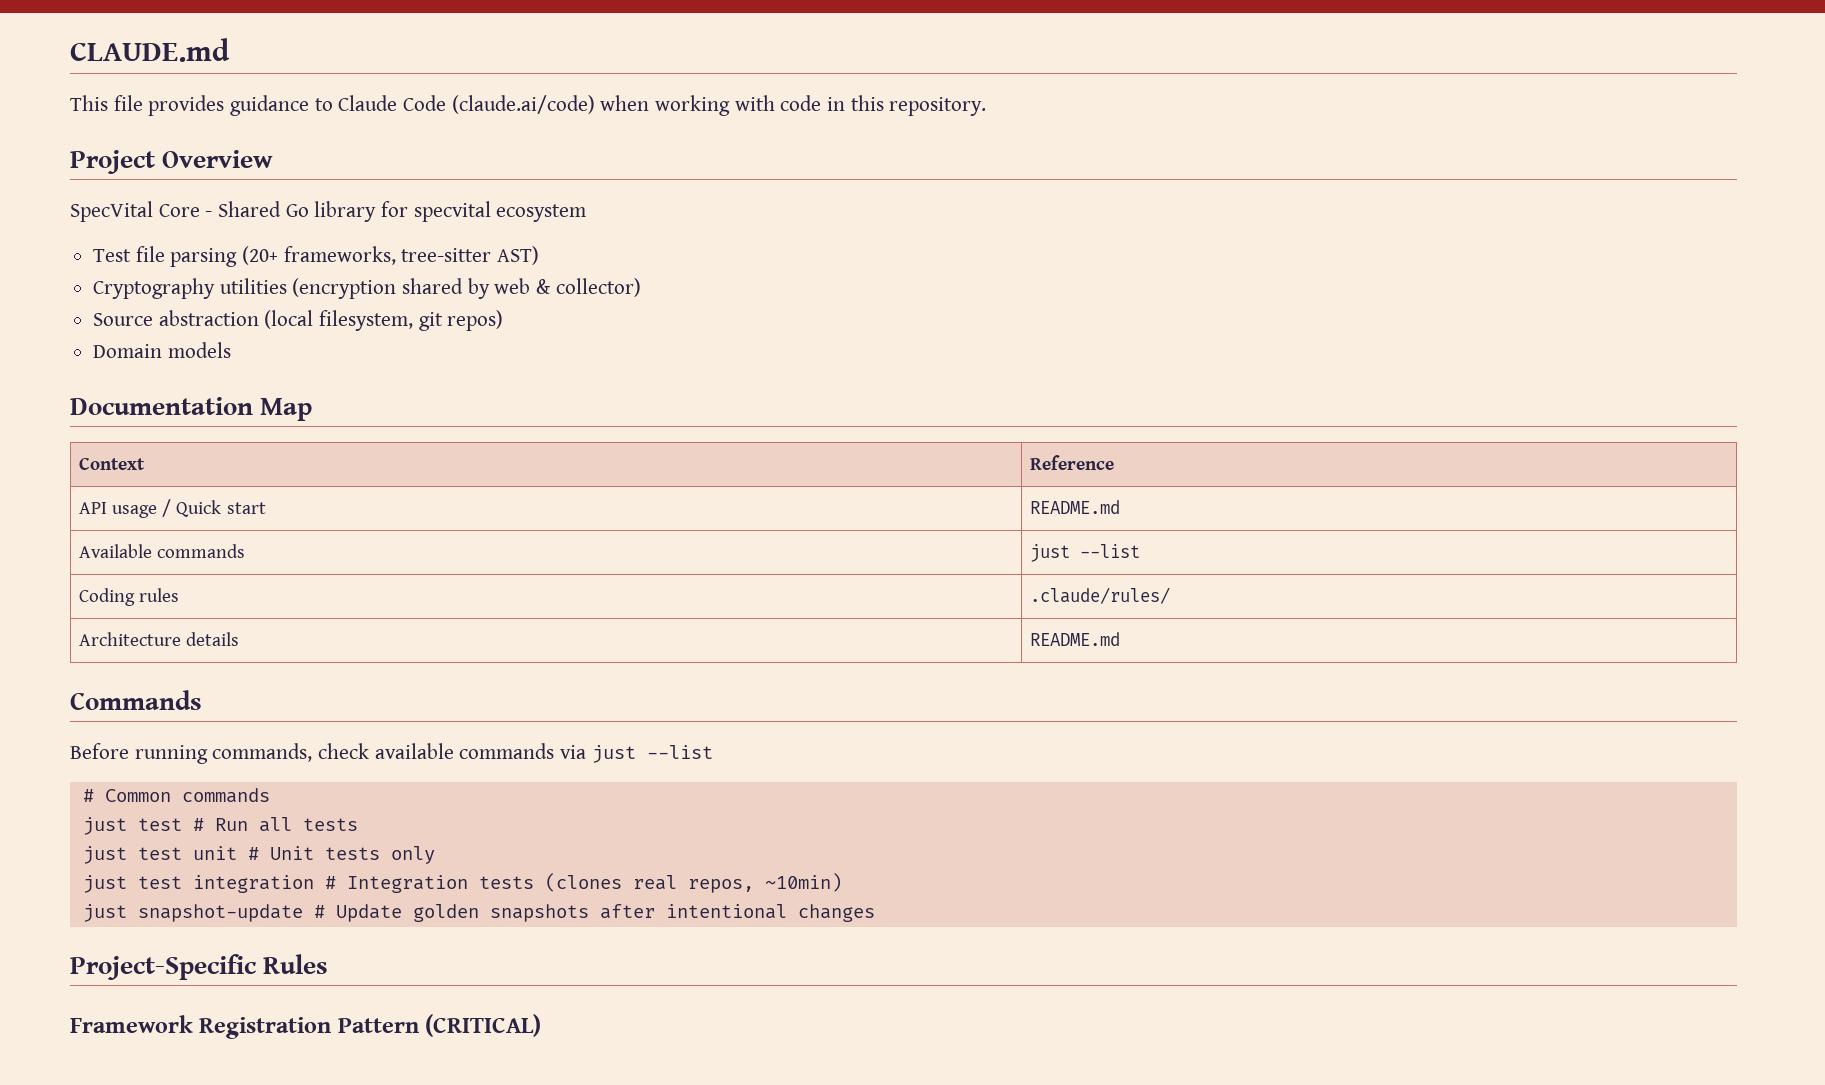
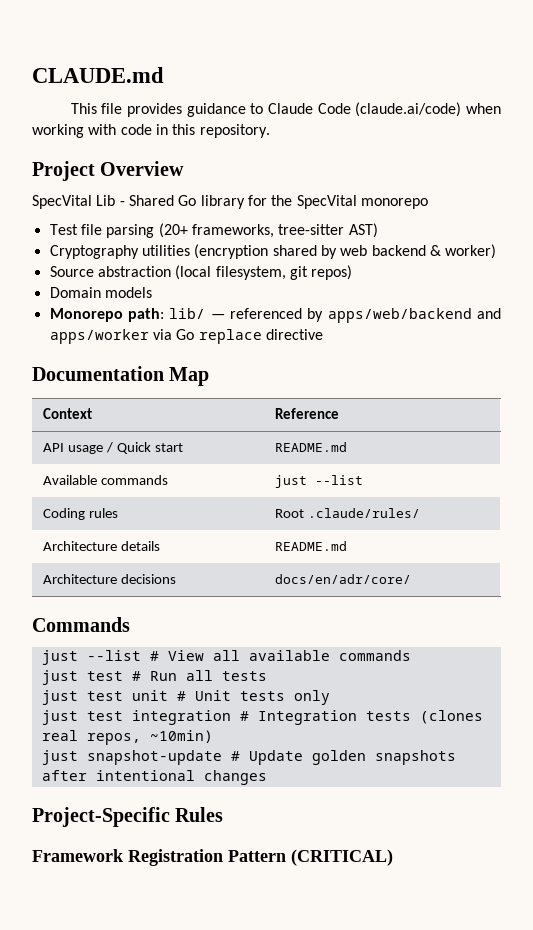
- SpecVital Core - Shared Go library for specvital ecosystem
+ SpecVital Lib - Shared Go library for the SpecVital monorepo
- Cryptography utilities (encryption shared by web & collector)
+ Cryptography utilities (encryption shared by web backend & worker)
+ Monorepo path: lib/ — referenced by apps/web/backend and apps/worker via Go replace directive
- Coding rules | .claude/rules/
+ Coding rules | Root .claude/rules/
+ Architecture decisions | docs/en/adr/core/
  Commands
- Before running commands, check available commands via just --list
- # Common commands
+ just --list # View all available commands

